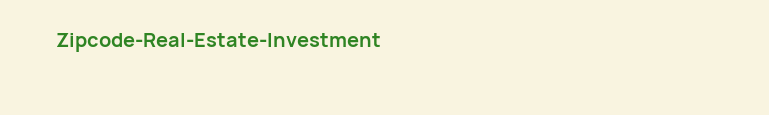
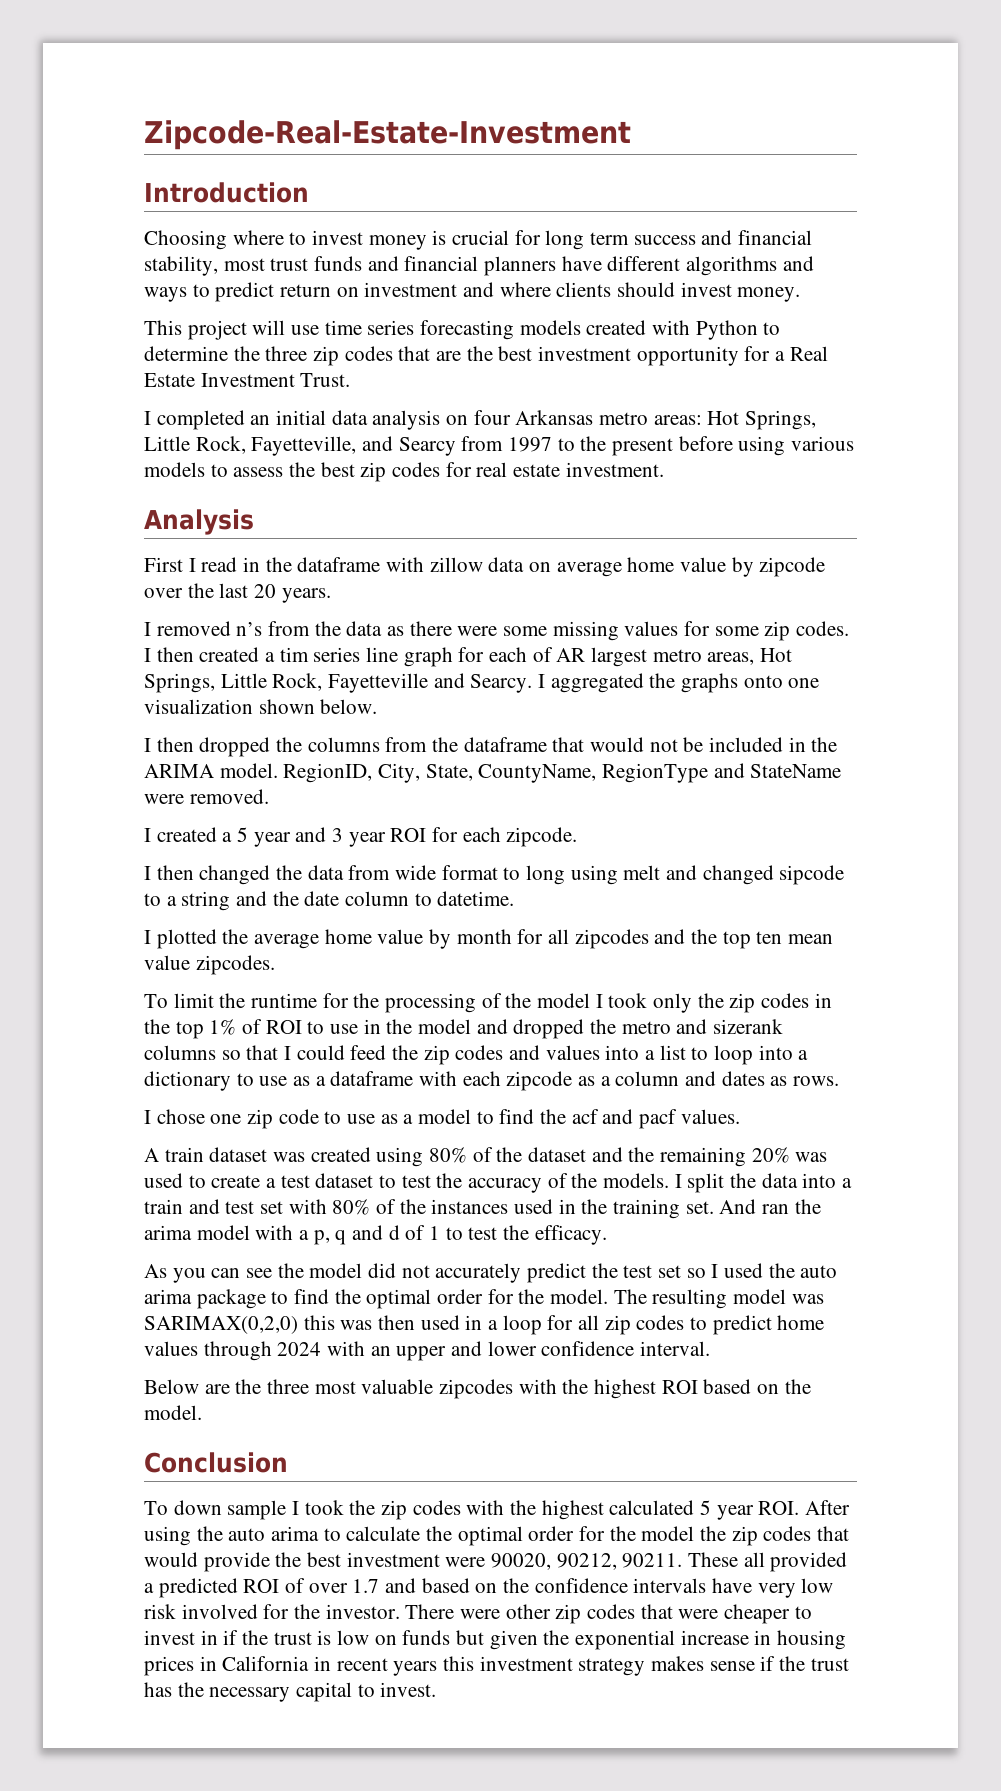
+ Introduction
+ Choosing where to invest money is crucial for long term success and financial stability, most trust funds and financial planners have different algorithms and ways to predict return on investment and where clients should invest money.
+ This project will use time series forecasting models created with Python to determine the three zip codes that are the best investment opportunity for a Real Estate Investment Trust.
+ I completed an initial data analysis on four Arkansas metro areas: Hot Springs, Little Rock, Fayetteville, and Searcy from 1997 to the present before using various models to assess the best zip codes for real estate investment.
+ Analysis
+ First I read in the dataframe with zillow data on average home value by zipcode over the last 20 years.
+ I removed n’s from the data as there were some missing values for some zip codes. I then created a tim series line graph for each of AR largest metro areas, Hot Springs, Little Rock, Fayetteville and Searcy. I aggregated the graphs onto one visualization shown below.
+ I then dropped the columns from the dataframe that would not be included in the ARIMA model. RegionID, City, State, CountyName, RegionType and StateName were removed.
+ I created a 5 year and 3 year ROI for each zipcode.
+ I then changed the data from wide format to long using melt and changed sipcode to a string and the date column to datetime.
+ I plotted the average home value by month for all zipcodes and the top ten mean value zipcodes.
+ To limit the runtime for the processing of the model I took only the zip codes in the top 1% of ROI to use in the model and dropped the metro and sizerank columns so that I could feed the zip codes and values into a list to loop into a dictionary to use as a dataframe with each zipcode as a column and dates as rows.
+ I chose one zip code to use as a model to find the acf and pacf values.
+ A train dataset was created using 80% of the dataset and the remaining 20% was used to create a test dataset to test the accuracy of the models. I split the data into a train and test set with 80% of the instances used in the training set. And ran the arima model with a p, q and d of 1 to test the efficacy.
+ As you can see the model did not accurately predict the test set so I used the auto arima package to find the optimal order for the model. The resulting model was SARIMAX(0,2,0) this was then used in a loop for all zip codes to predict home values through 2024 with an upper and lower confidence interval.
+ Below are the three most valuable zipcodes with the highest ROI based on the model.
+ Conclusion
+ To down sample I took the zip codes with the highest calculated 5 year ROI. After using the auto arima to calculate the optimal order for the model the zip codes that would provide the best investment were 90020, 90212, 90211. These all provided a predicted ROI of over 1.7 and based on the confidence intervals have very low risk involved for the investor. There were other zip codes that were cheaper to invest in if the trust is low on funds but given the exponential increase in housing prices in California in recent years this investment strategy makes sense if the trust has the necessary capital to invest.

